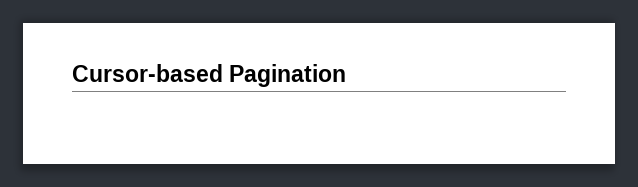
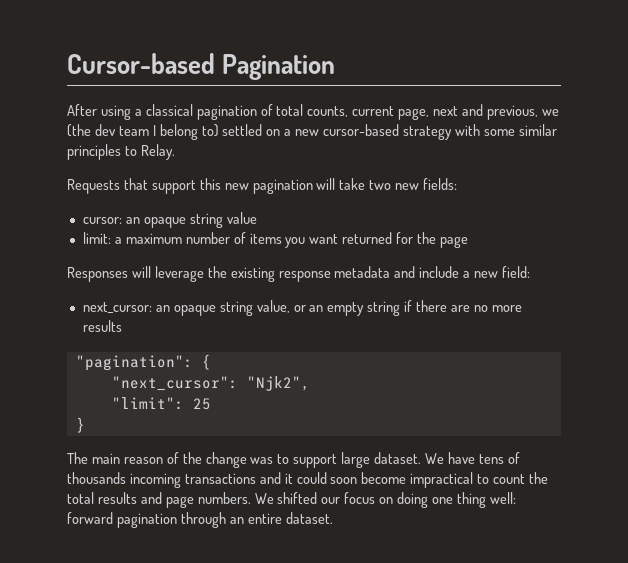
+ After using a classical pagination of total counts, current page, next and previous, we (the dev team I belong to) settled on a new cursor-based strategy with some similar principles to Relay.
+ Requests that support this new pagination will take two new fields:
+ cursor: an opaque string value
+ limit: a maximum number of items you want returned for the page
+ Responses will leverage the existing response metadata and include a new field:
+ next_cursor: an opaque string value, or an empty string if there are no more results
+ "pagination": {
+ "next_cursor": "Njk2",
+ "limit": 25
+ }
+ The main reason of the change was to support large dataset. We have tens of thousands incoming transactions and it could soon become impractical to count the total results and page numbers. We shifted our focus on doing one thing well: forward pagination through an entire dataset.

